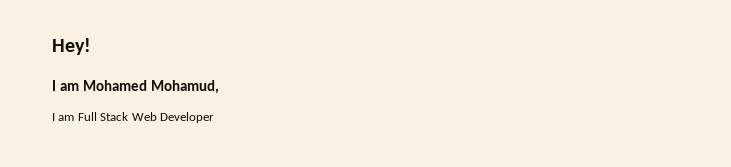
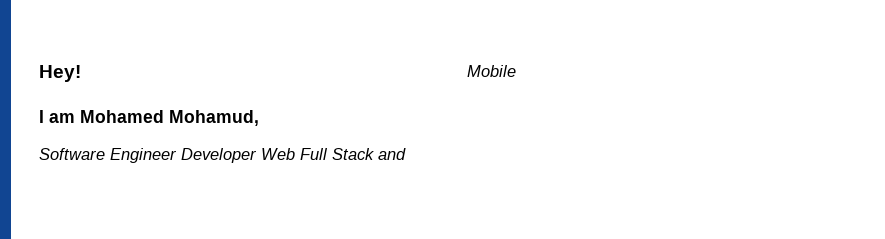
- I am Full Stack Web Developer
+ Software Engineer Developer Web Full Stack and Mobile

